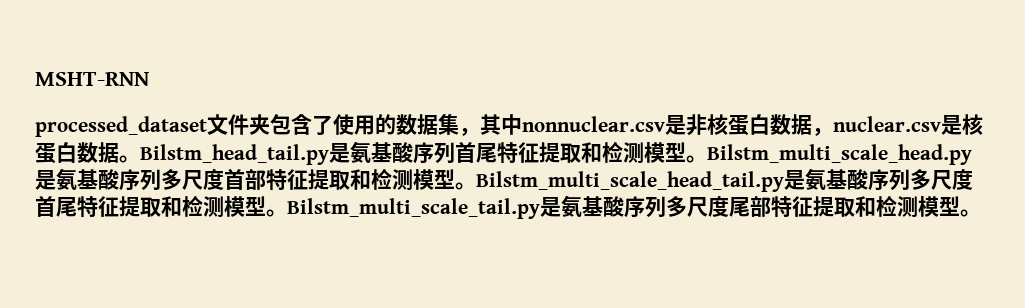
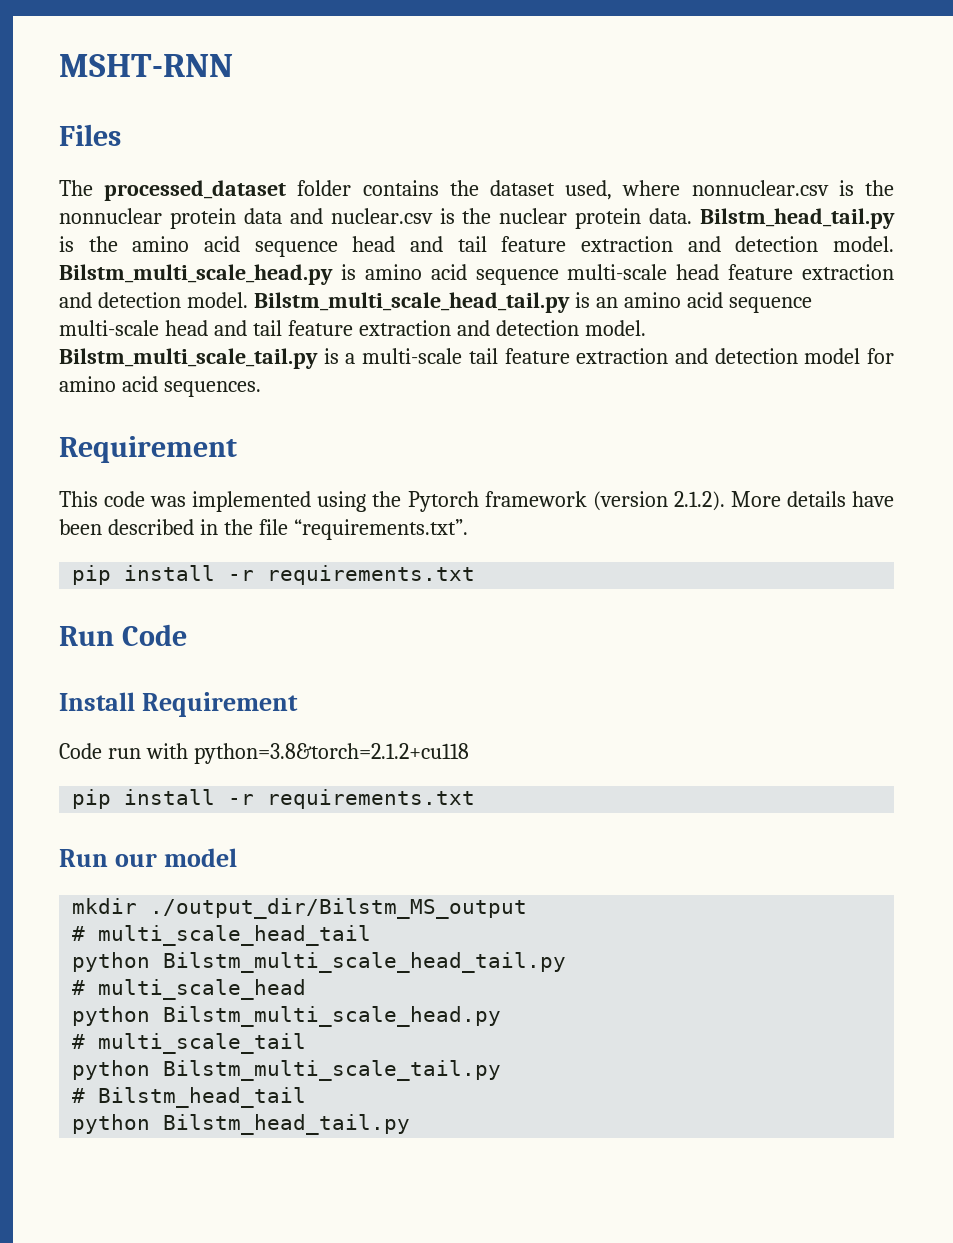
- processed_dataset文件夹包含了使用的数据集，其中nonnuclear.csv是非核蛋白数据，nuclear.csv是核蛋白数据。Bilstm_head_tail.py是氨基酸序列首尾特征提取和检测模型。Bilstm_multi_scale_head.py是氨基酸序列多尺度首部特征提取和检测模型。Bilstm_multi_scale_head_tail.py是氨基酸序列多尺度首尾特征提取和检测模型。Bilstm_multi_scale_tail.py是氨基酸序列多尺度尾部特征提取和检测模型。
+ Files
+ The processed_dataset folder contains the dataset used, where nonnuclear.csv is the nonnuclear protein data and nuclear.csv is the nuclear protein data. Bilstm_head_tail.py is the amino acid sequence head and tail feature extraction and detection model. Bilstm_multi_scale_head.py is amino acid sequence multi-scale head feature extraction and detection model. Bilstm_multi_scale_head_tail.py is an amino acid sequence multi-scale head and tail feature extraction and detection model. Bilstm_multi_scale_tail.py is a multi-scale tail feature extraction and detection model for amino acid sequences.
+ Requirement
+ This code was implemented using the Pytorch framework (version 2.1.2). More details have been described in the file “requirements.txt”.
+ pip install -r requirements.txt
+ Run Code
+ Install Requirement
+ Code run with python=3.8&torch=2.1.2+cu118
+ pip install -r requirements.txt
+ Run our model
+ mkdir ./output_dir/Bilstm_MS_output
+ # multi_scale_head_tail
+ python Bilstm_multi_scale_head_tail.py
+ # multi_scale_head
+ python Bilstm_multi_scale_head.py
+ # multi_scale_tail
+ python Bilstm_multi_scale_tail.py
+ # Bilstm_head_tail
+ python Bilstm_head_tail.py

